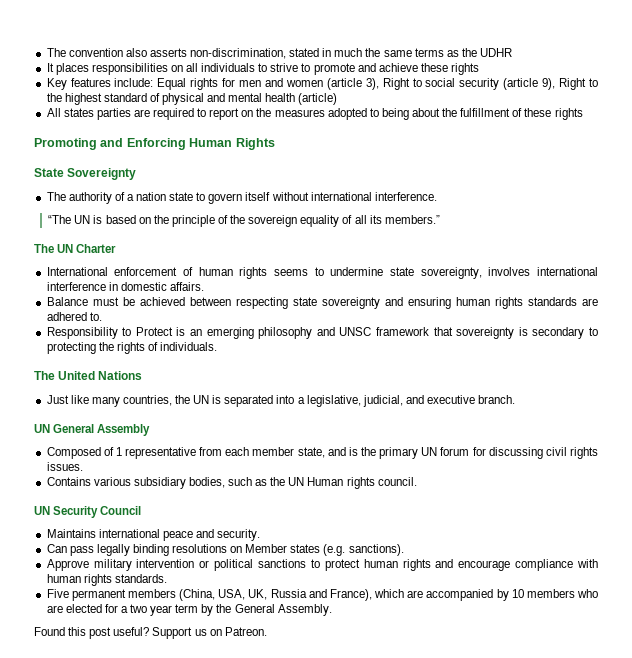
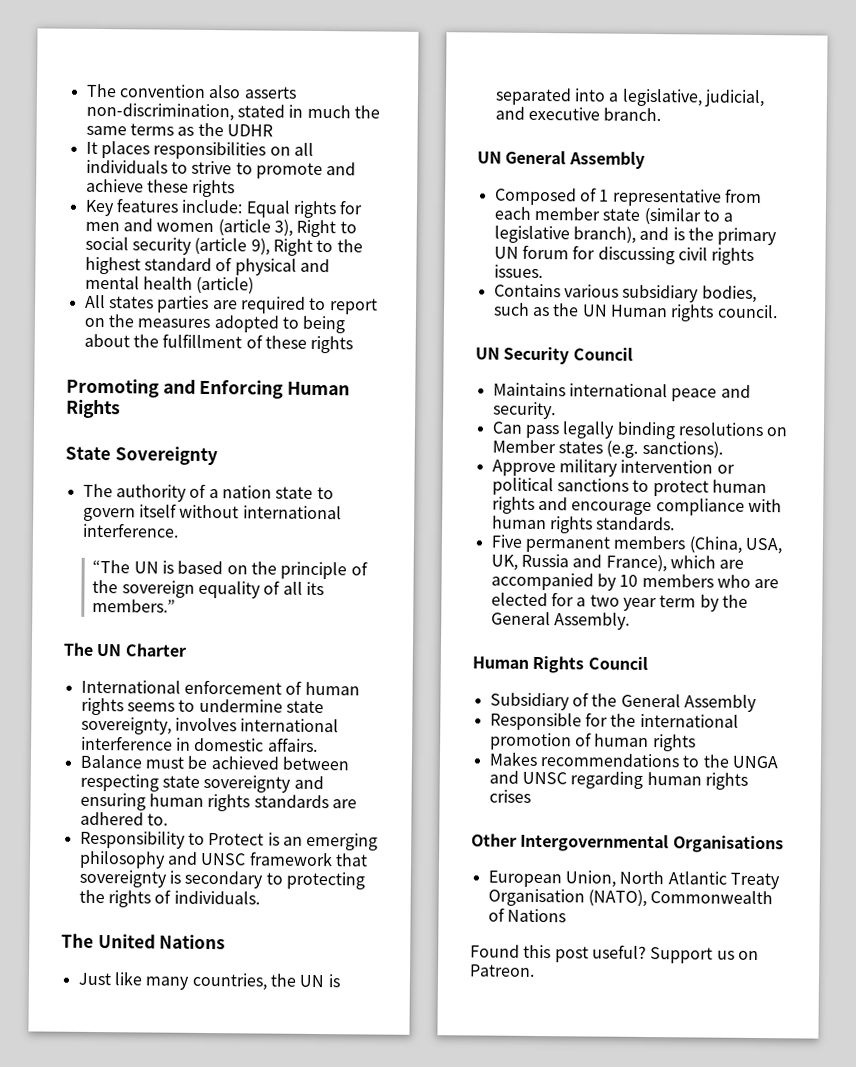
- Composed of 1 representative from each member state, and is the primary UN forum for discussing civil rights issues.
+ Composed of 1 representative from each member state (similar to a legislative branch), and is the primary UN forum for discussing civil rights issues.
+ Human Rights Council
+ Subsidiary of the General Assembly
+ Responsible for the international promotion of human rights
+ Makes recommendations to the UNGA and UNSC regarding human rights crises
+ Other Intergovernmental Organisations
+ European Union, North Atlantic Treaty Organisation (NATO), Commonwealth of Nations

